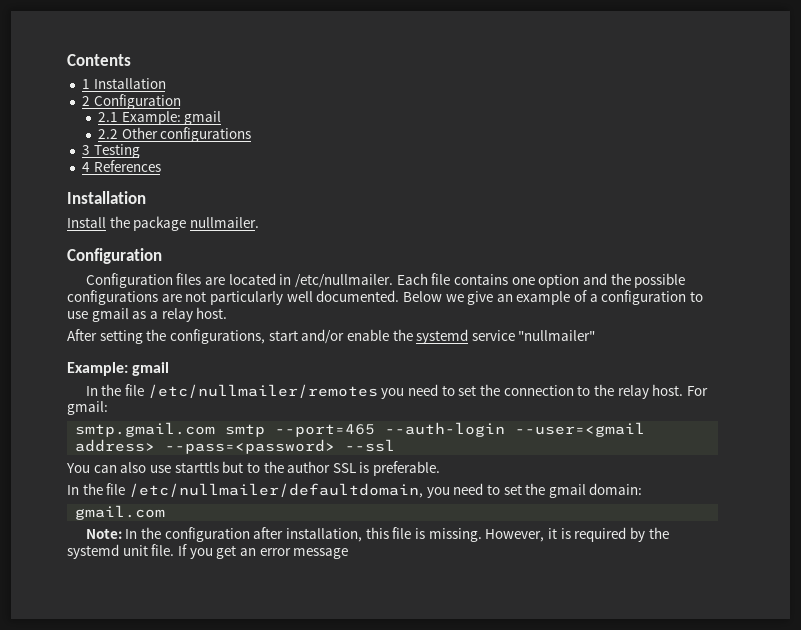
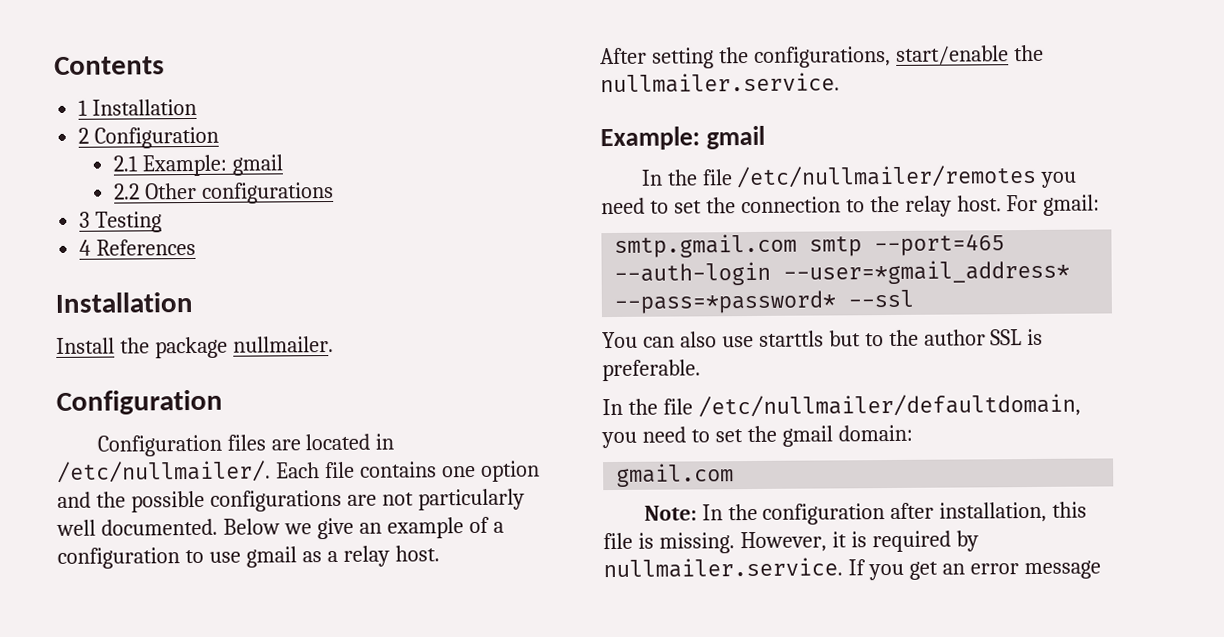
- Configuration files are located in /etc/nullmailer.
+ Configuration files are located in /etc/nullmailer/.
- After setting the configurations, start and/or enable the systemd service "nullmailer"
+ After setting the configurations, start/enable the nullmailer.service.
- smtp.gmail.com smtp --port=465 --auth-login --user=<gmail address> --pass=<password> --ssl
+ smtp.gmail.com smtp --port=465 --auth-login --user=*gmail_address* --pass=*password* --ssl
- However, it is required by the systemd unit file. If you get an error message
+ However, it is required by nullmailer.service. If you get an error message

